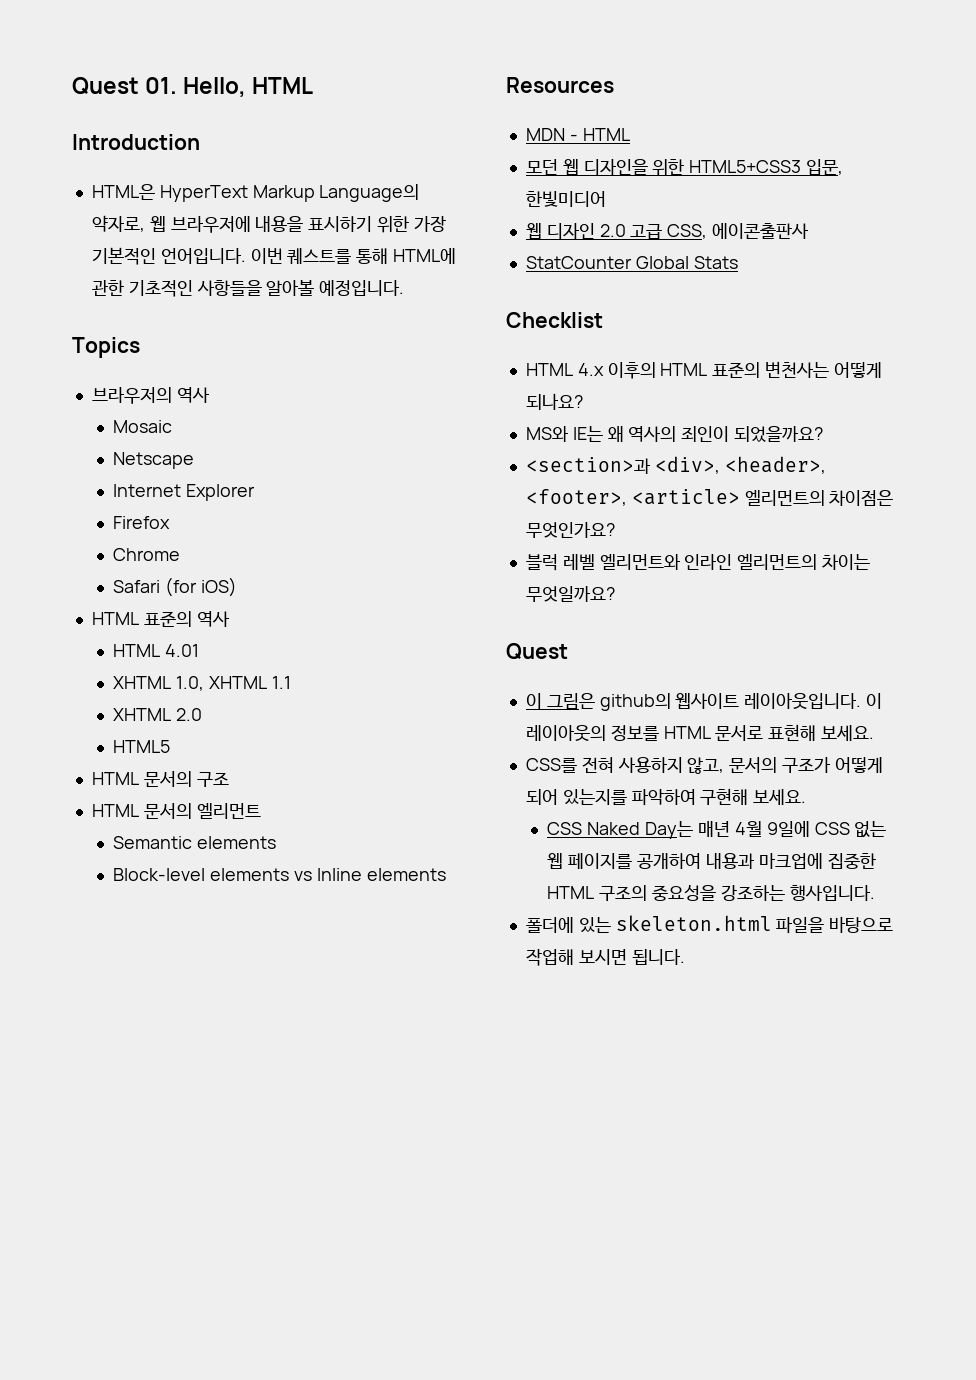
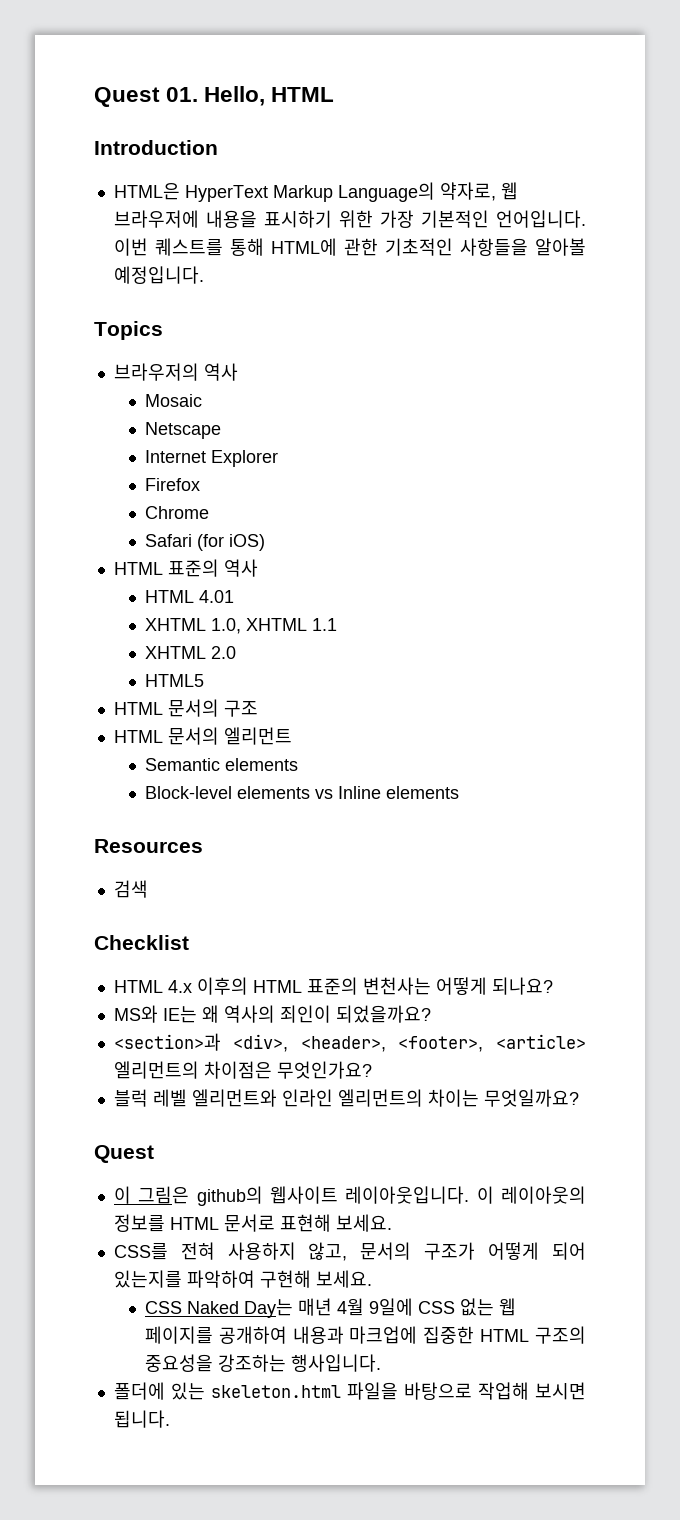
- MDN - HTML
- 모던 웹 디자인을 위한 HTML5+CSS3 입문, 한빛미디어
- 웹 디자인 2.0 고급 CSS, 에이콘출판사
- StatCounter Global Stats
+ 검색

